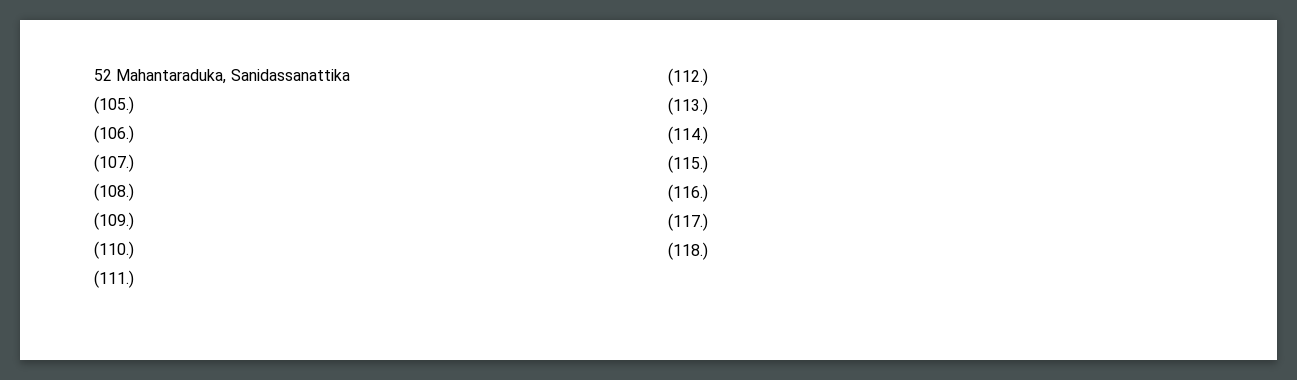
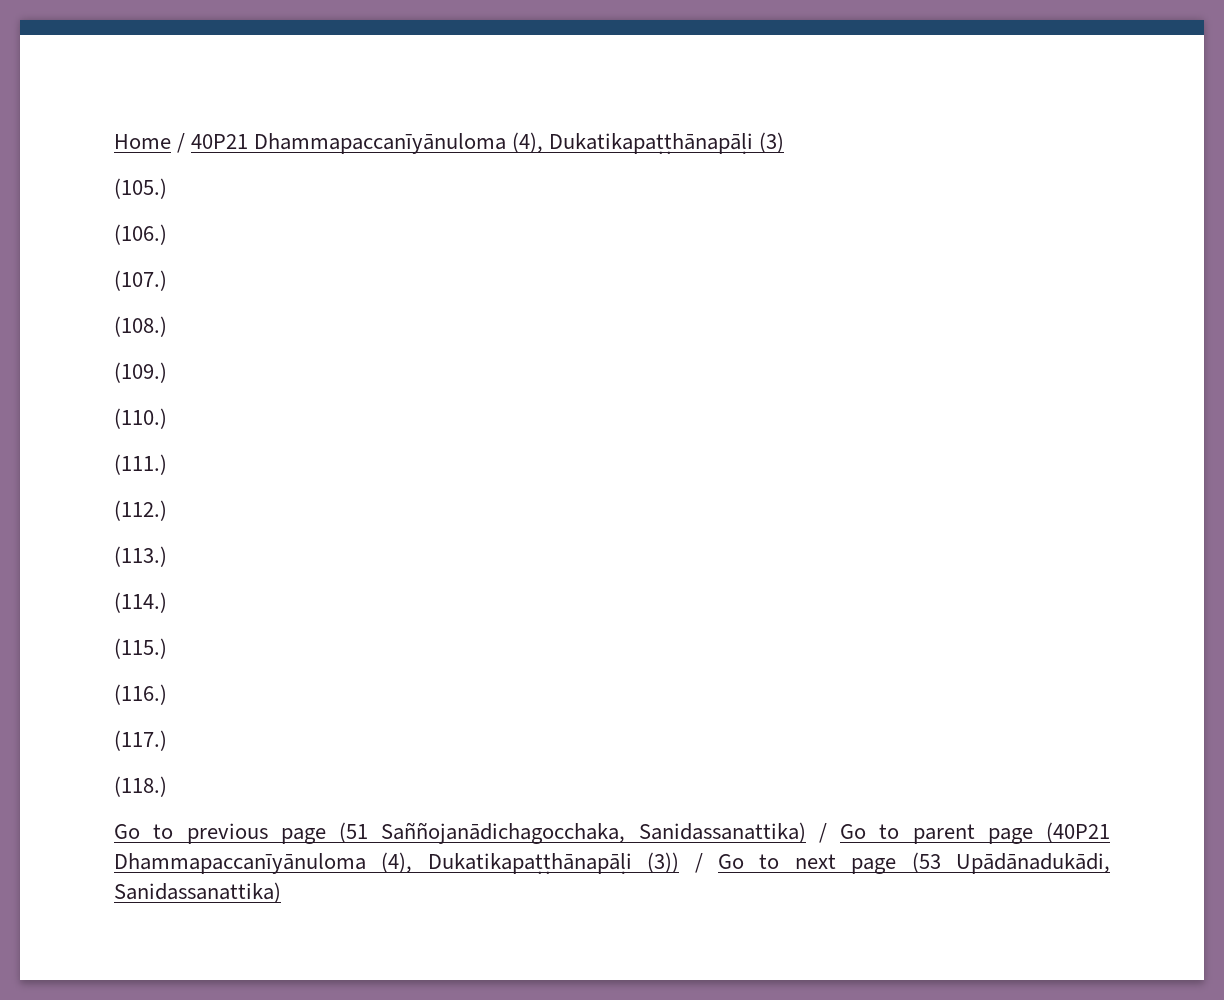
- 52 Mahantaraduka, Sanidassanattika
+ Home / 40P21 Dhammapaccanīyānuloma (4), Dukatikapaṭṭhānapāḷi (3)
+ Go to previous page (51 Saññojanādichagocchaka, Sanidassanattika) / Go to parent page (40P21 Dhammapaccanīyānuloma (4), Dukatikapaṭṭhānapāḷi (3)) / Go to next page (53 Upādānadukādi, Sanidassanattika)

